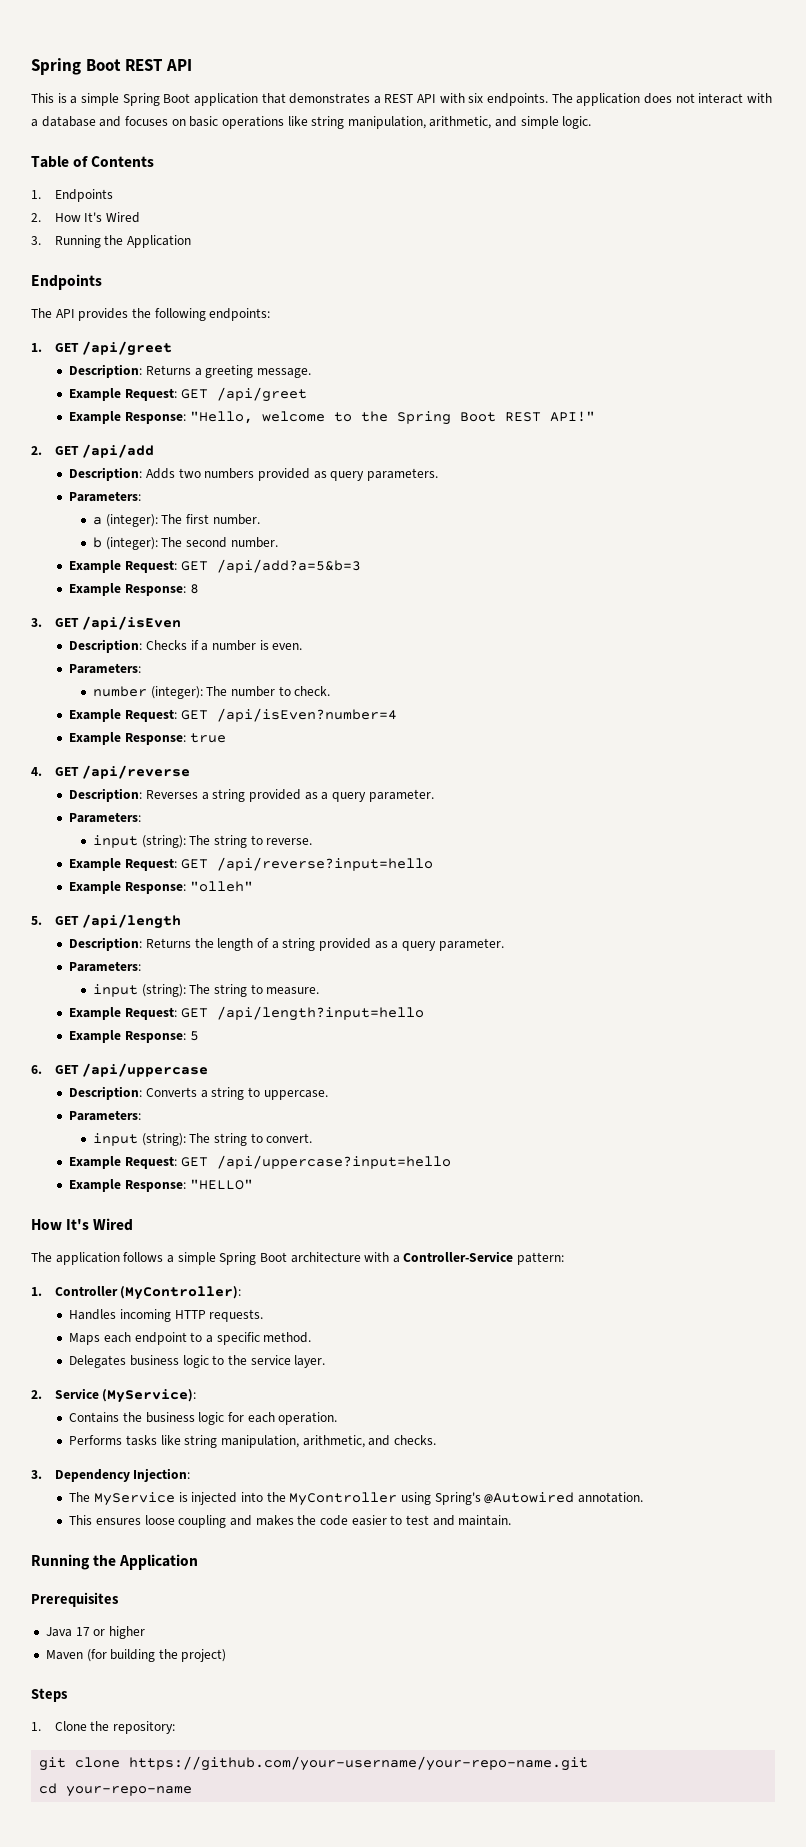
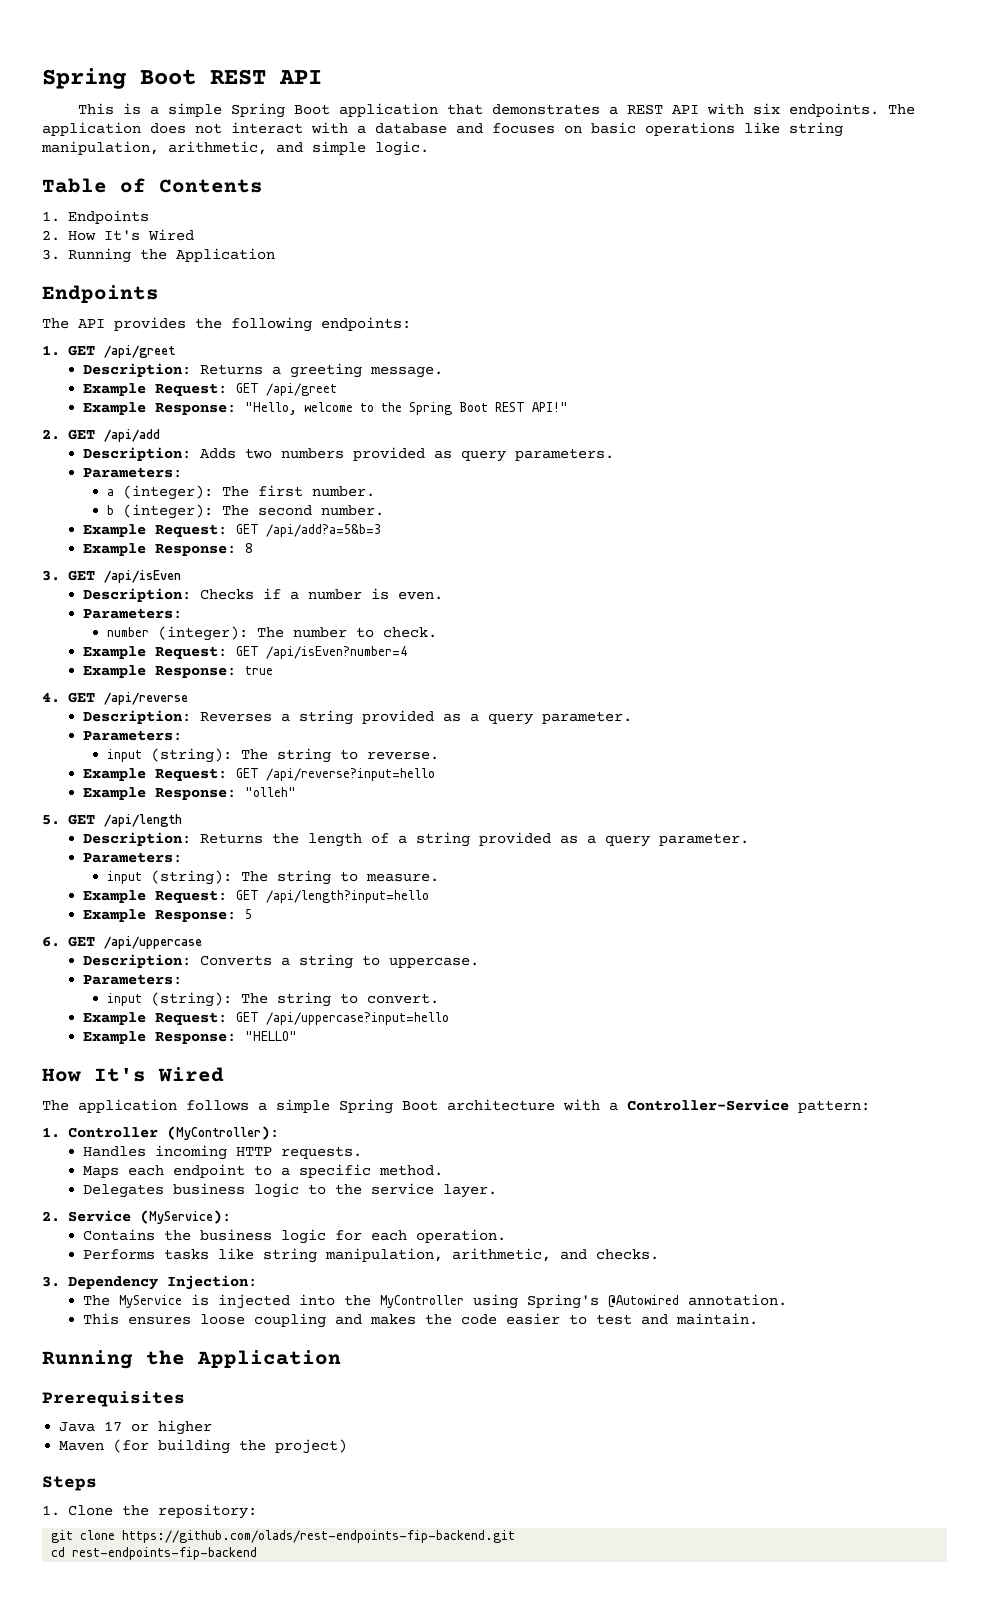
- git clone https://github.com/your-username/your-repo-name.git
+ git clone https://github.com/olads/rest-endpoints-fip-backend.git
- cd your-repo-name
+ cd rest-endpoints-fip-backend

